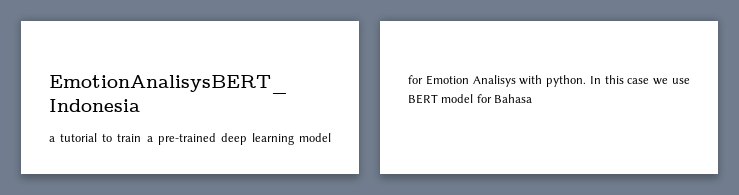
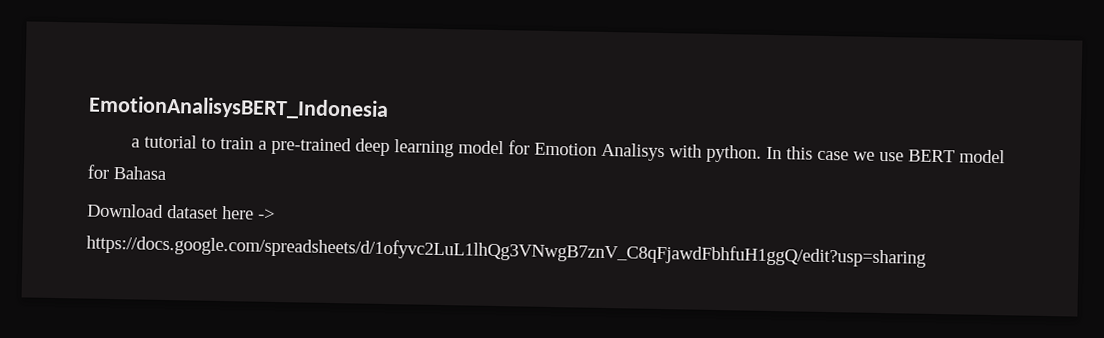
+ Download dataset here -> https://docs.google.com/spreadsheets/d/1ofyvc2LuL1lhQg3VNwgB7znV_C8qFjawdFbhfuH1ggQ/edit?usp=sharing

